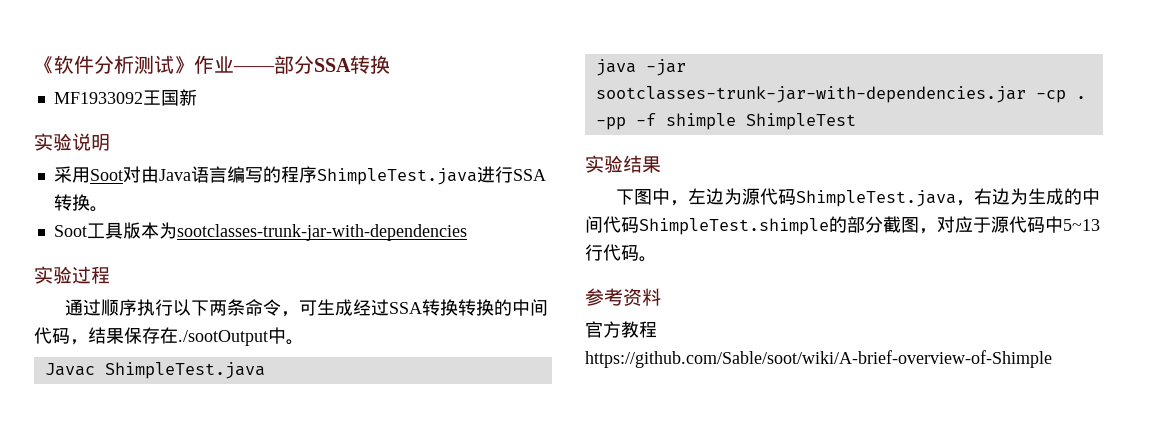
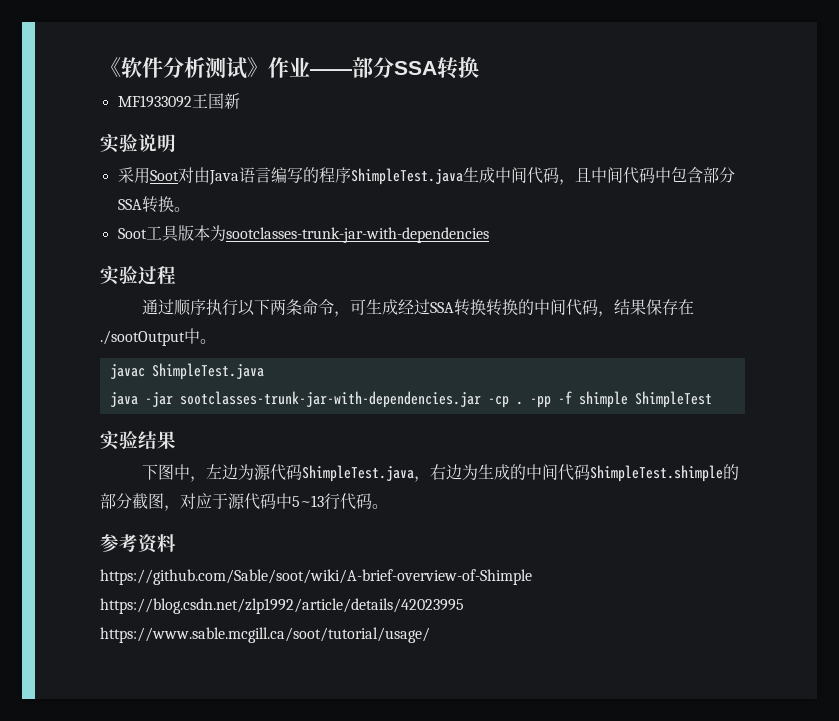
- 采用Soot对由Java语言编写的程序ShimpleTest.java进行SSA转换。
+ 采用Soot对由Java语言编写的程序ShimpleTest.java生成中间代码，且中间代码中包含部分SSA转换。
- Javac ShimpleTest.java
+ javac ShimpleTest.java
- 官方教程https://github.com/Sable/soot/wiki/A-brief-overview-of-Shimple
+ https://github.com/Sable/soot/wiki/A-brief-overview-of-Shimple https://blog.csdn.net/zlp1992/article/details/42023995 https://www.sable.mcgill.ca/soot/tutorial/usage/

